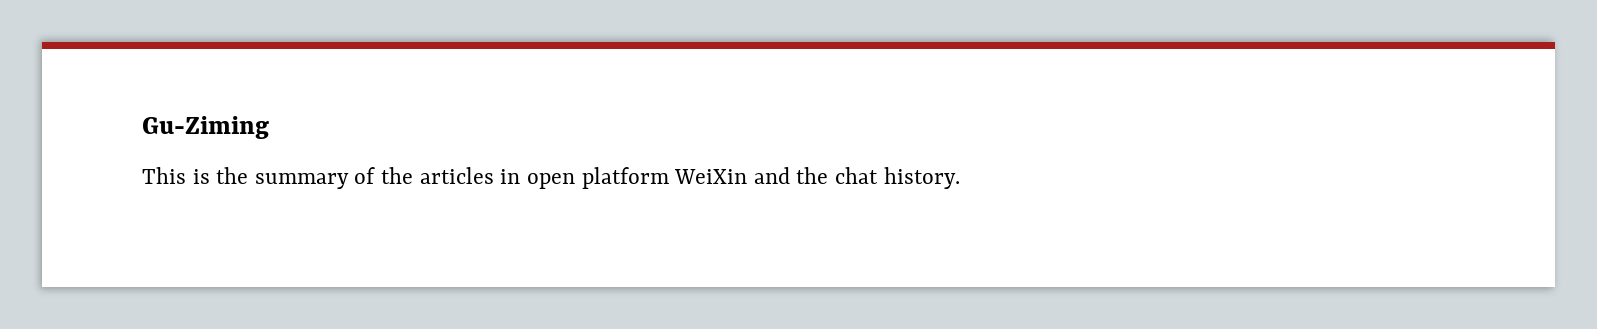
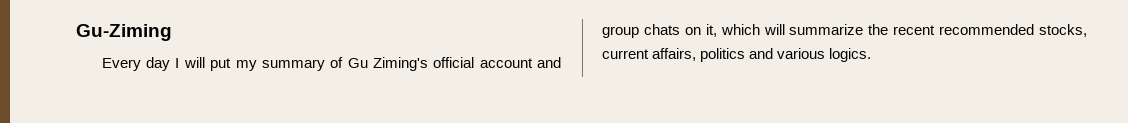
- This is the summary of the articles in open platform WeiXin and the chat history.
+ Every day I will put my summary of Gu Ziming's official account and group chats on it, which will summarize the recent recommended stocks, current affairs, politics and various logics.

